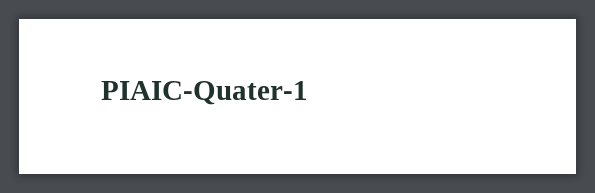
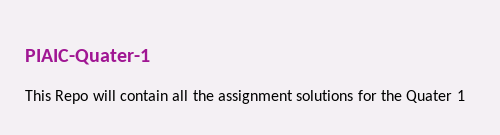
+ This Repo will contain all the assignment solutions for the Quater 1

